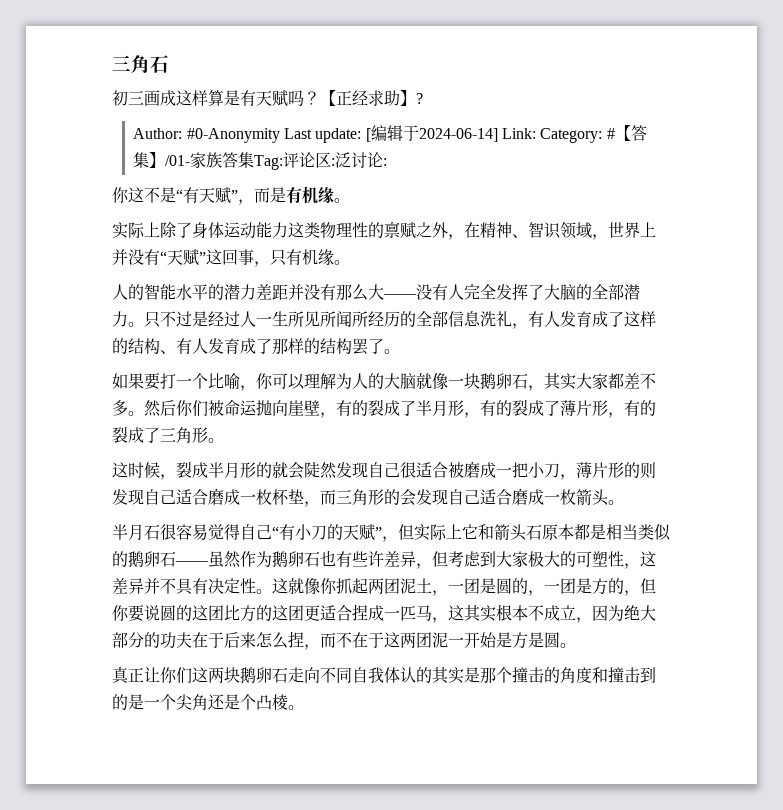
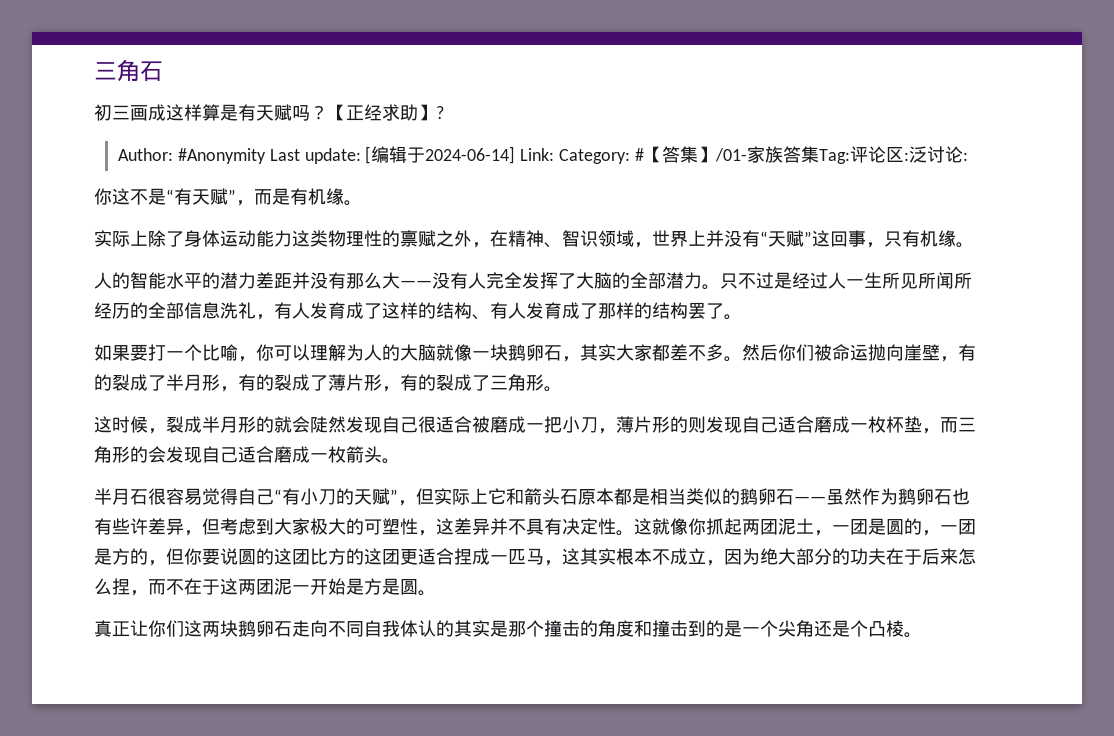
- Author: #0-Anonymity Last update: [编辑于2024-06-14] Link: Category: #【答集】/01-家族答集Tag:评论区:泛讨论:
+ Author: #Anonymity Last update: [编辑于2024-06-14] Link: Category: #【答集】/01-家族答集Tag:评论区:泛讨论:

